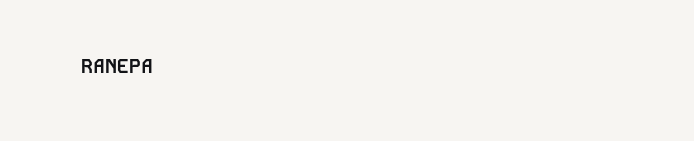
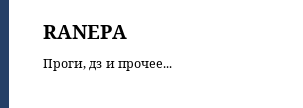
+ Проги, дз и прочее...

